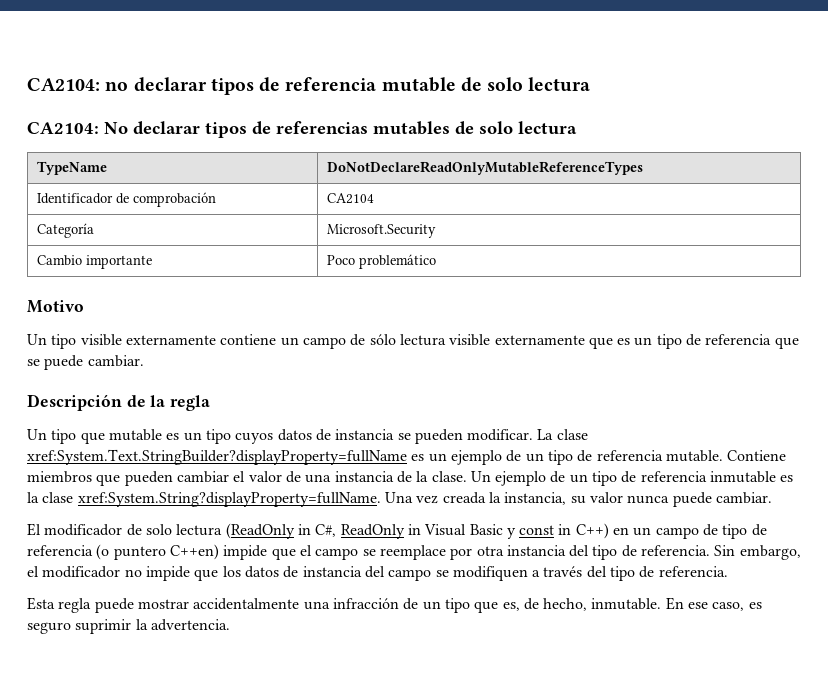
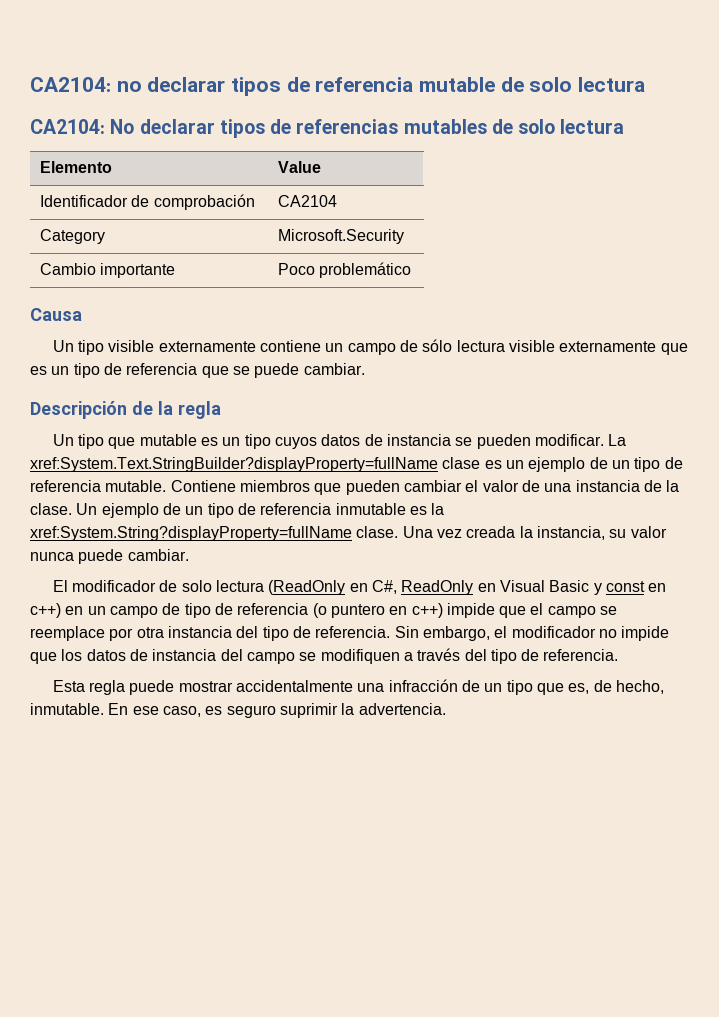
- TypeName | DoNotDeclareReadOnlyMutableReferenceTypes
+ Elemento | Value
- Categoría | Microsoft.Security
+ Category | Microsoft.Security
- Motivo
+ Causa
- La clase xref:System.Text.StringBuilder?displayProperty=fullName es un ejemplo de un tipo de referencia mutable.
+ La xref:System.Text.StringBuilder?displayProperty=fullName clase es un ejemplo de un tipo de referencia mutable.
- Un ejemplo de un tipo de referencia inmutable es la clase xref:System.String?displayProperty=fullName. Una vez creada la instancia, su valor nunca puede cambiar.
+ Un ejemplo de un tipo de referencia inmutable es la xref:System.String?displayProperty=fullName clase. Una vez creada la instancia, su valor nunca puede cambiar.
- El modificador de solo lectura (ReadOnly in C#, ReadOnly in Visual Basic y const in C++) en un campo de tipo de referencia (o puntero C++en) impide que el campo se reemplace por otra instancia del tipo de referencia.
+ El modificador de solo lectura (ReadOnly en C#, ReadOnly en Visual Basic y const en c++) en un campo de tipo de referencia (o puntero en c++) impide que el campo se reemplace por otra instancia del tipo de referencia.

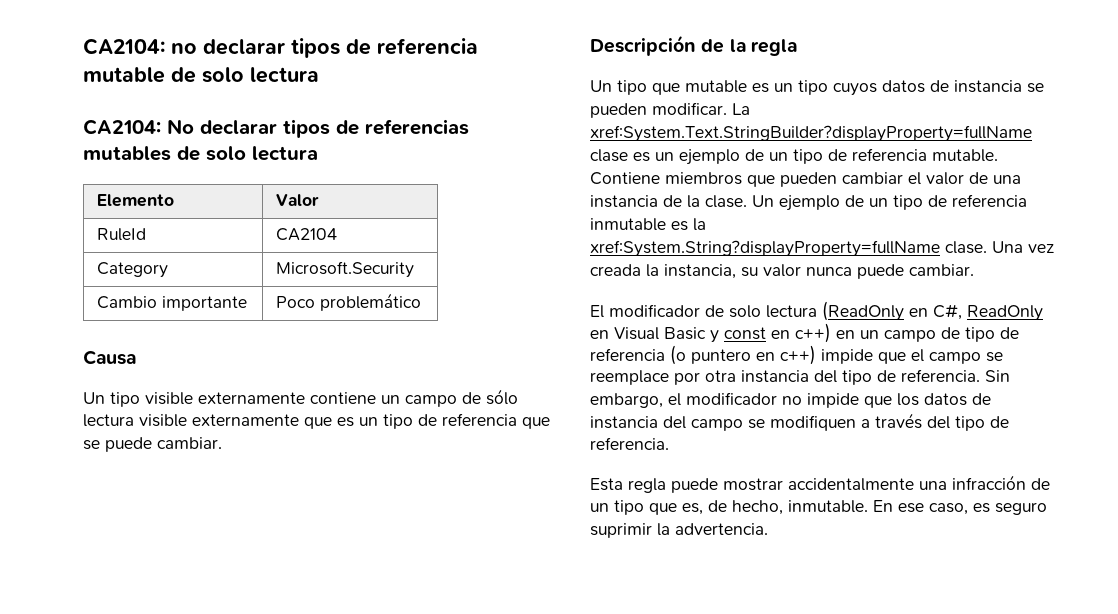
- Elemento | Value
- Identificador de comprobación | CA2104
+ Elemento | Valor
+ RuleId | CA2104

